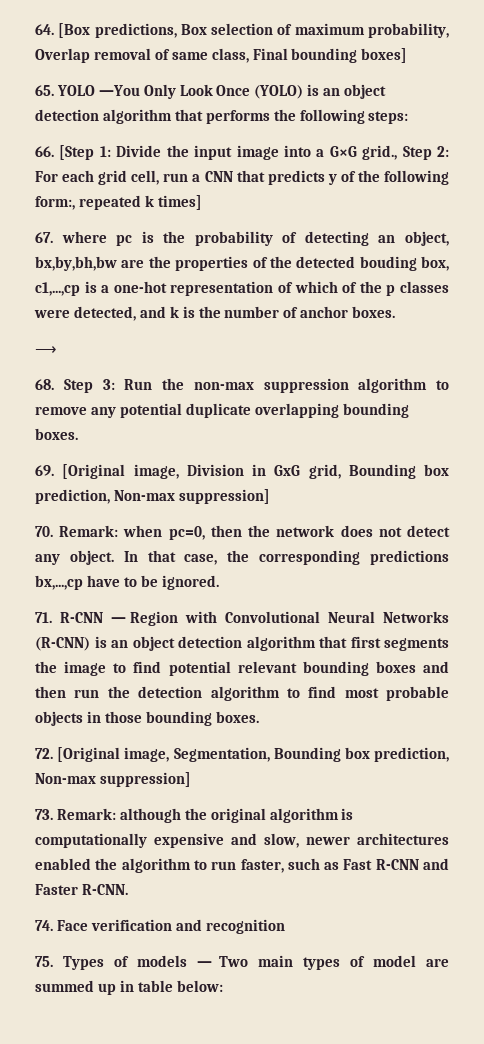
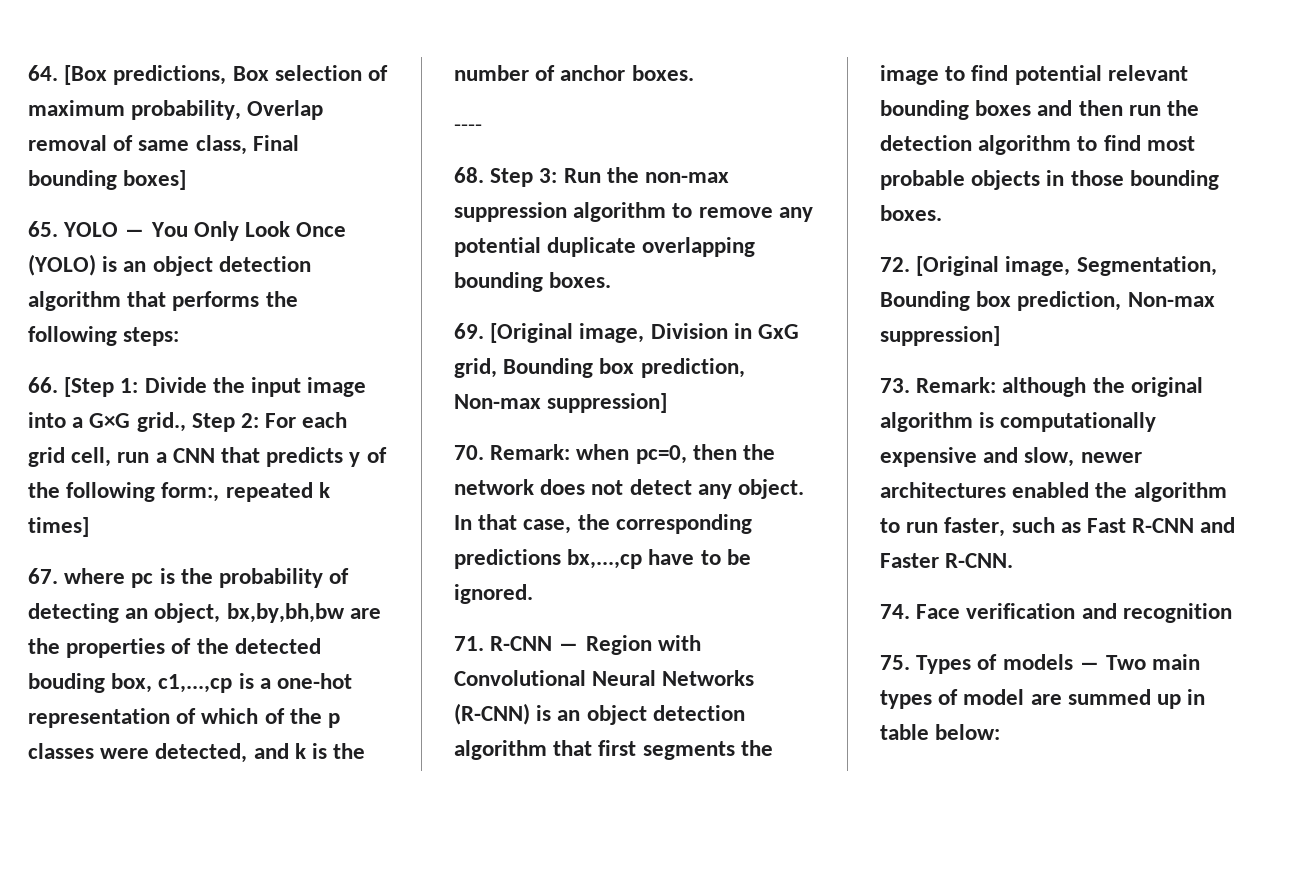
- ⟶
+ ----

